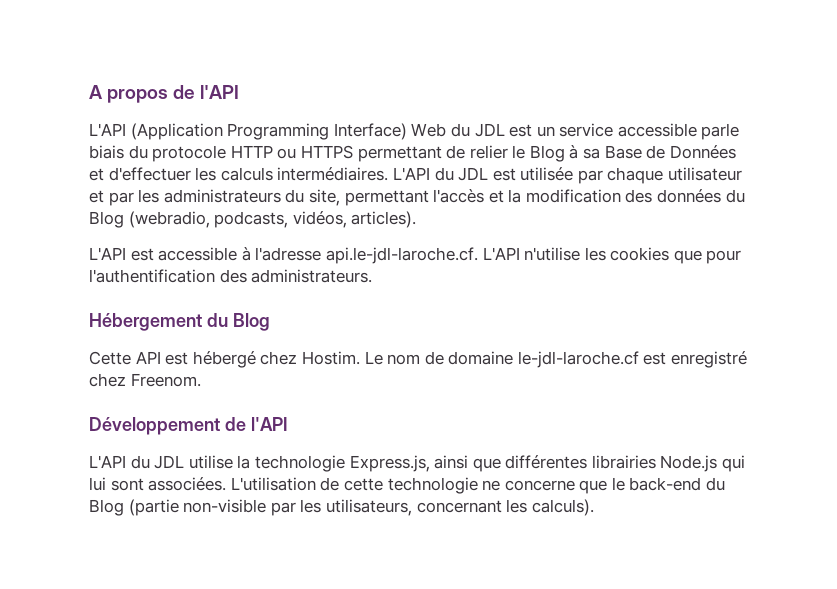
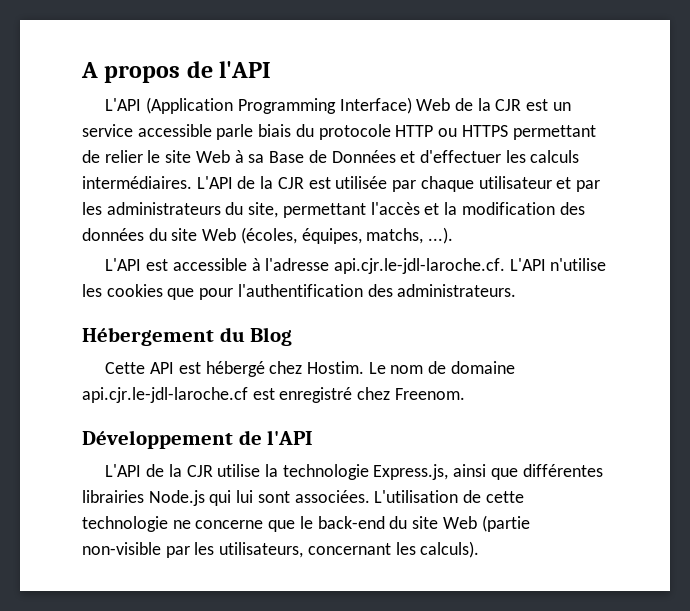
- L'API (Application Programming Interface) Web du JDL est un service accessible parle biais du protocole HTTP ou HTTPS permettant de relier le Blog à sa Base de Données et d'effectuer les calculs intermédiaires.
+ L'API (Application Programming Interface) Web de la CJR est un service accessible parle biais du protocole HTTP ou HTTPS permettant de relier le site Web à sa Base de Données et d'effectuer les calculs intermédiaires.
- L'API du JDL est utilisée par chaque utilisateur et par les administrateurs du site, permettant l'accès et la modification des données du Blog (webradio, podcasts, vidéos, articles).
+ L'API de la CJR est utilisée par chaque utilisateur et par les administrateurs du site, permettant l'accès et la modification des données du site Web (écoles, équipes, matchs, ...).
- L'API est accessible à l'adresse api.le-jdl-laroche.cf. L'API n'utilise les cookies que pour l'authentification des administrateurs.
+ L'API est accessible à l'adresse api.cjr.le-jdl-laroche.cf. L'API n'utilise les cookies que pour l'authentification des administrateurs.
- Le nom de domaine le-jdl-laroche.cf est enregistré chez Freenom.
+ Le nom de domaine api.cjr.le-jdl-laroche.cf est enregistré chez Freenom.
- L'API du JDL utilise la technologie Express.js, ainsi que différentes librairies Node.js qui lui sont associées.
+ L'API de la CJR utilise la technologie Express.js, ainsi que différentes librairies Node.js qui lui sont associées.
- L'utilisation de cette technologie ne concerne que le back-end du Blog (partie non-visible par les utilisateurs, concernant les calculs).
+ L'utilisation de cette technologie ne concerne que le back-end du site Web (partie non-visible par les utilisateurs, concernant les calculs).

